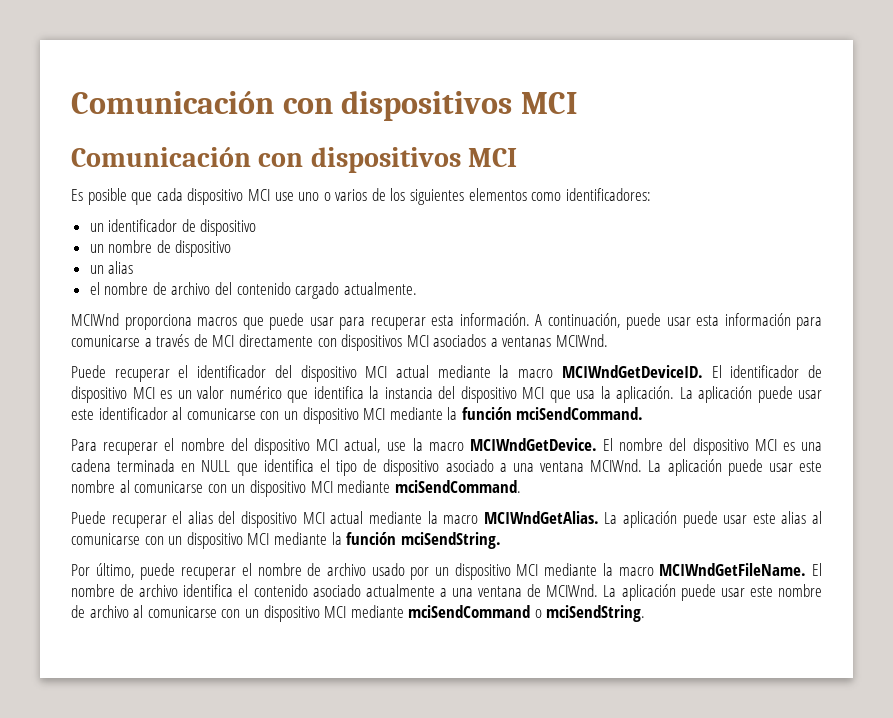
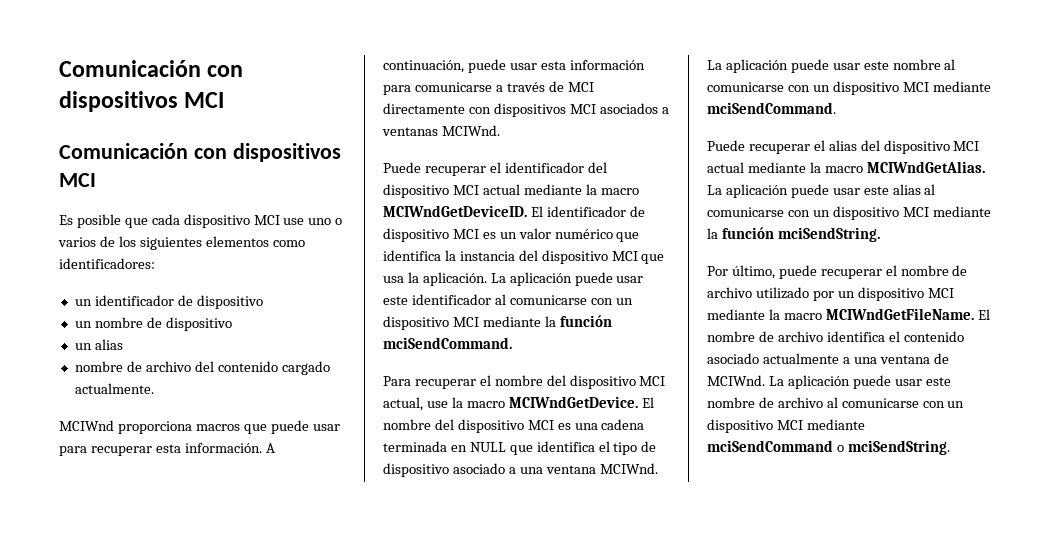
- el nombre de archivo del contenido cargado actualmente.
+ nombre de archivo del contenido cargado actualmente.
- Por último, puede recuperar el nombre de archivo usado por un dispositivo MCI mediante la macro MCIWndGetFileName.
+ Por último, puede recuperar el nombre de archivo utilizado por un dispositivo MCI mediante la macro MCIWndGetFileName.

